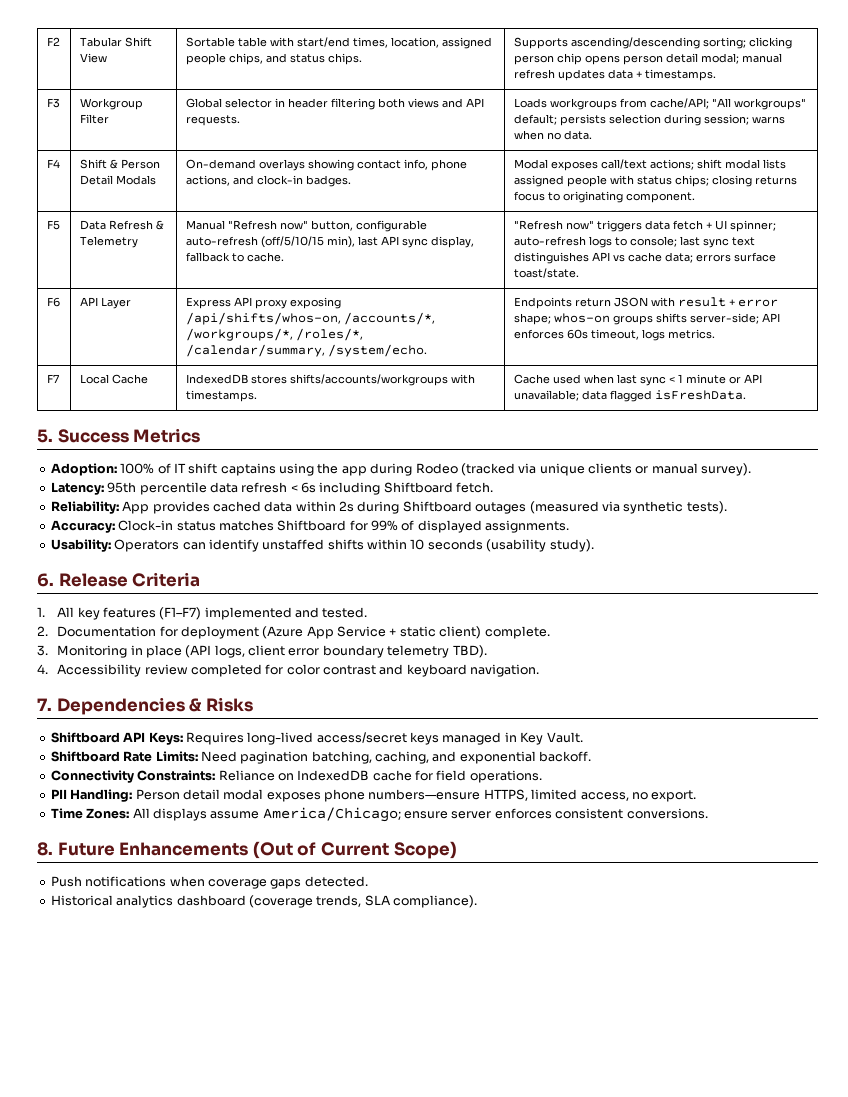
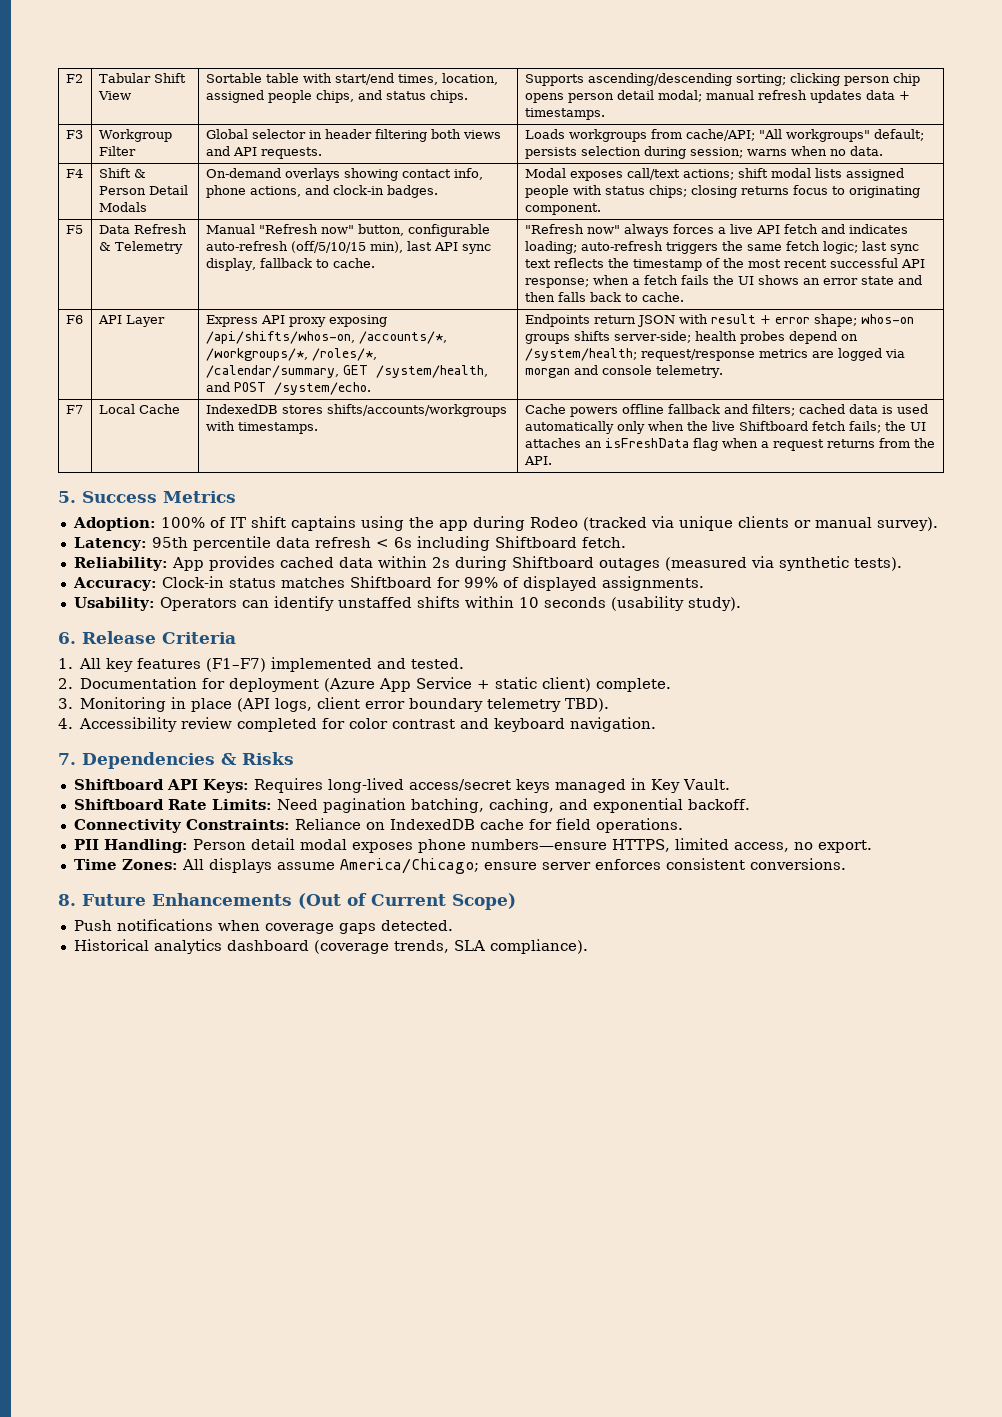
- "Refresh now" triggers data fetch + UI spinner; auto-refresh logs to console; last sync text distinguishes API vs cache data; errors surface toast/state.
+ "Refresh now" always forces a live API fetch and indicates loading; auto-refresh triggers the same fetch logic; last sync text reflects the timestamp of the most recent successful API response; when a fetch fails the UI shows an error state and then falls back to cache.
- Express API proxy exposing /api/shifts/whos-on, /accounts/*, /workgroups/*, /roles/*, /calendar/summary, /system/echo.
+ Express API proxy exposing /api/shifts/whos-on, /accounts/*, /workgroups/*, /roles/*, /calendar/summary, GET /system/health, and POST /system/echo.
- Endpoints return JSON with result + error shape; whos-on groups shifts server-side; API enforces 60s timeout, logs metrics.
+ Endpoints return JSON with result + error shape; whos-on groups shifts server-side; health probes depend on /system/health; request/response metrics are logged via morgan and console telemetry.
- F7 | Local Cache | IndexedDB stores shifts/accounts/workgroups with timestamps. | Cache used when last sync < 1 minute or API unavailable; data flagged isFreshData.
+ F7 | Local Cache | IndexedDB stores shifts/accounts/workgroups with timestamps. | Cache powers offline fallback and filters; cached data is used automatically only when the live Shiftboard fetch fails; the UI attaches an isFreshData flag when a request returns from the API.

